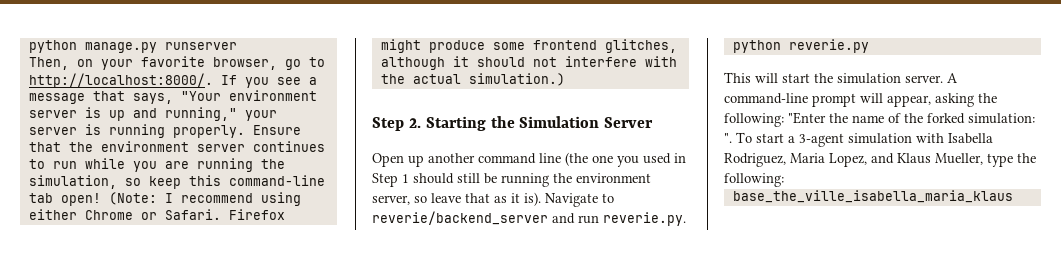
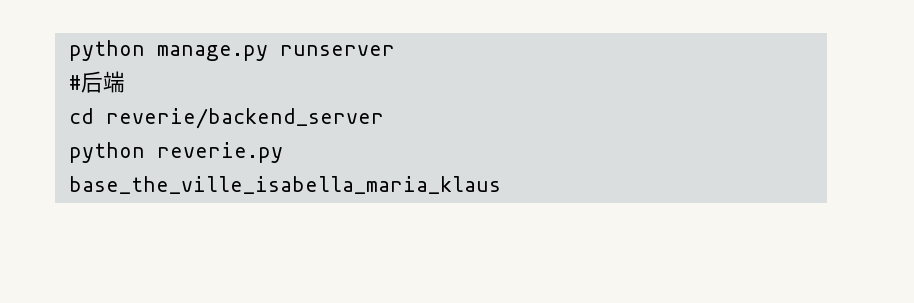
- Then, on your favorite browser, go to http://localhost:8000/. If you see a message that says, "Your environment server is up and running," your server is running properly. Ensure that the environment server continues to run while you are running the simulation, so keep this command-line tab open! (Note: I recommend using either Chrome or Safari. Firefox might produce some frontend glitches, although it should not interfere with the actual simulation.)
- Step 2. Starting the Simulation Server
- Open up another command line (the one you used in Step 1 should still be running the environment server, so leave that as it is). Navigate to reverie/backend_server and run reverie.py.
+ #后端
+ cd reverie/backend_server
  python reverie.py
- This will start the simulation server. A command-line prompt will appear, asking the following: "Enter the name of the forked simulation: ". To start a 3-agent simulation with Isabella Rodriguez, Maria Lopez, and Klaus Mueller, type the following:

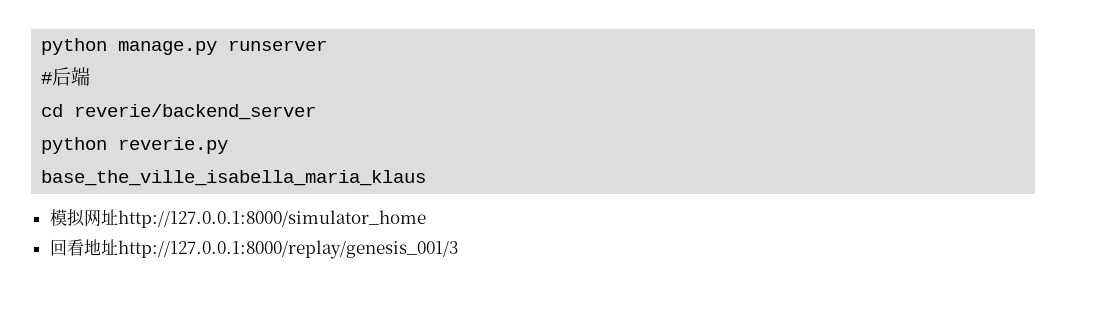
+ 模拟网址http://127.0.0.1:8000/simulator_home
+ 回看地址http://127.0.0.1:8000/replay/genesis_001/3

